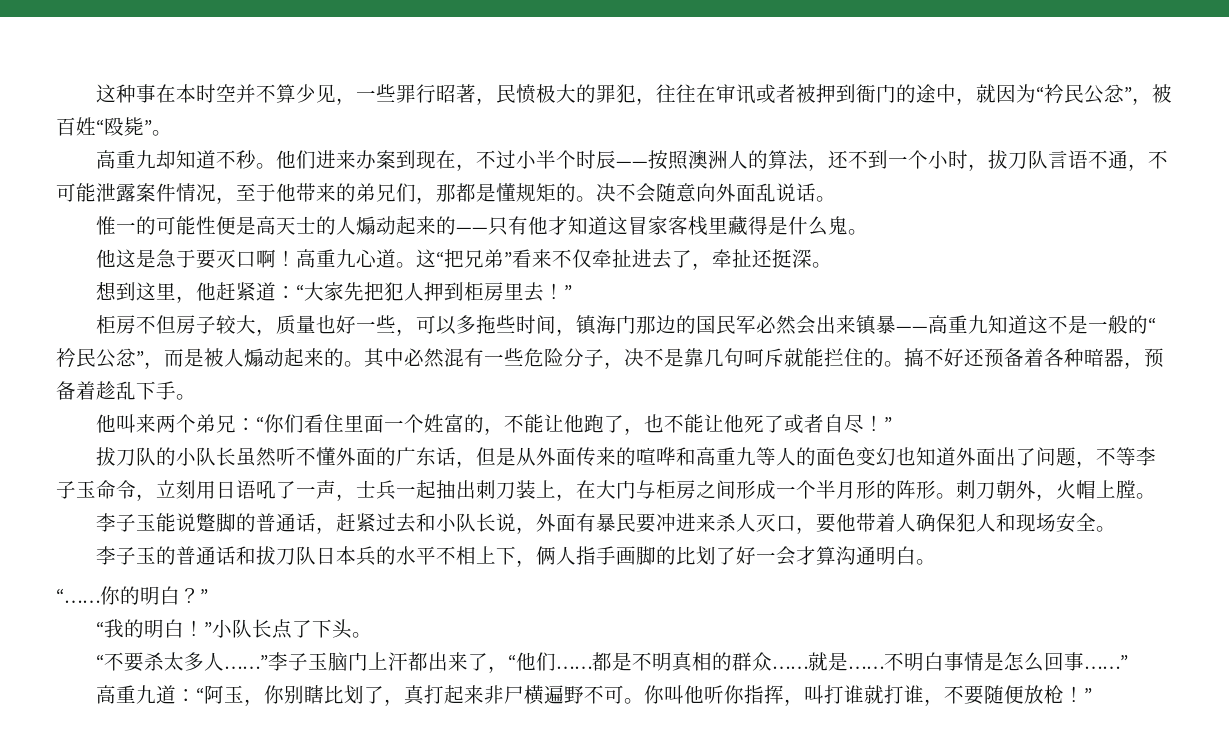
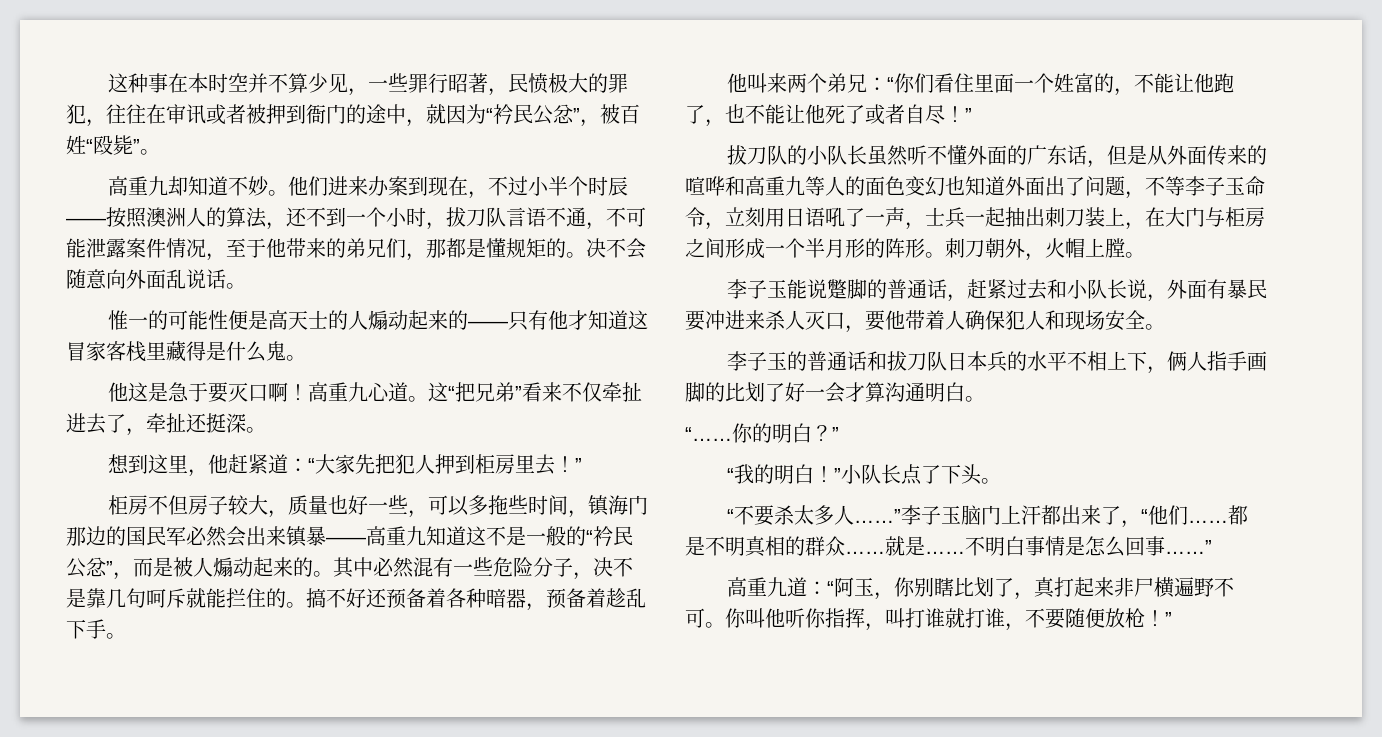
- 高重九却知道不秒。
+ 高重九却知道不妙。

